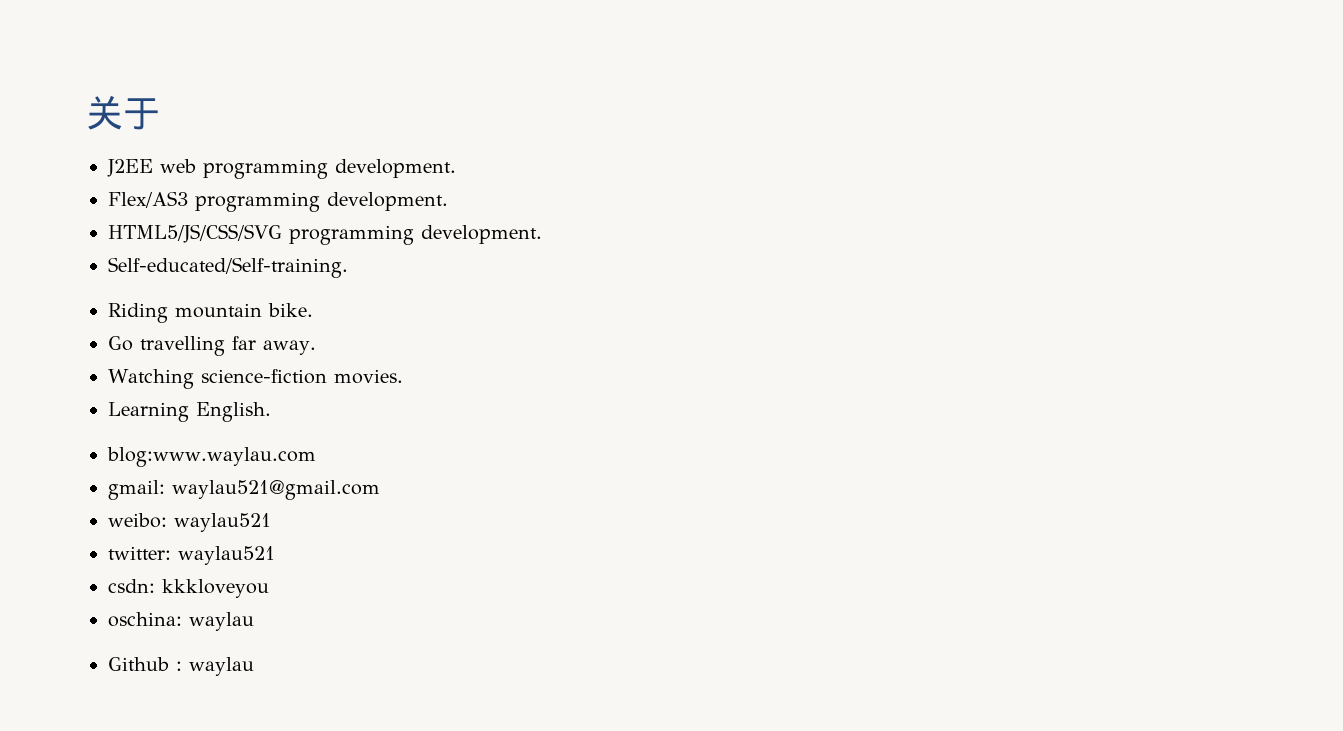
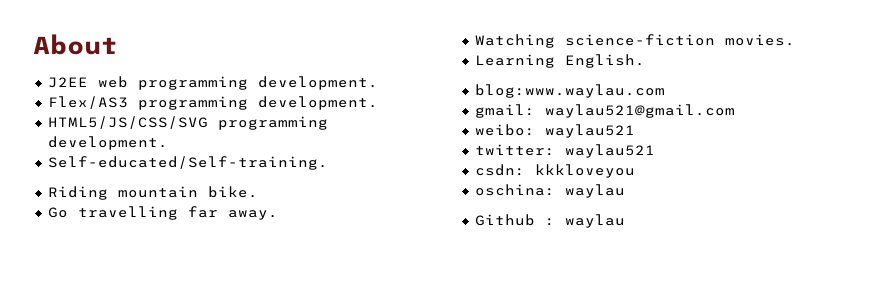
- 关于
+ About

